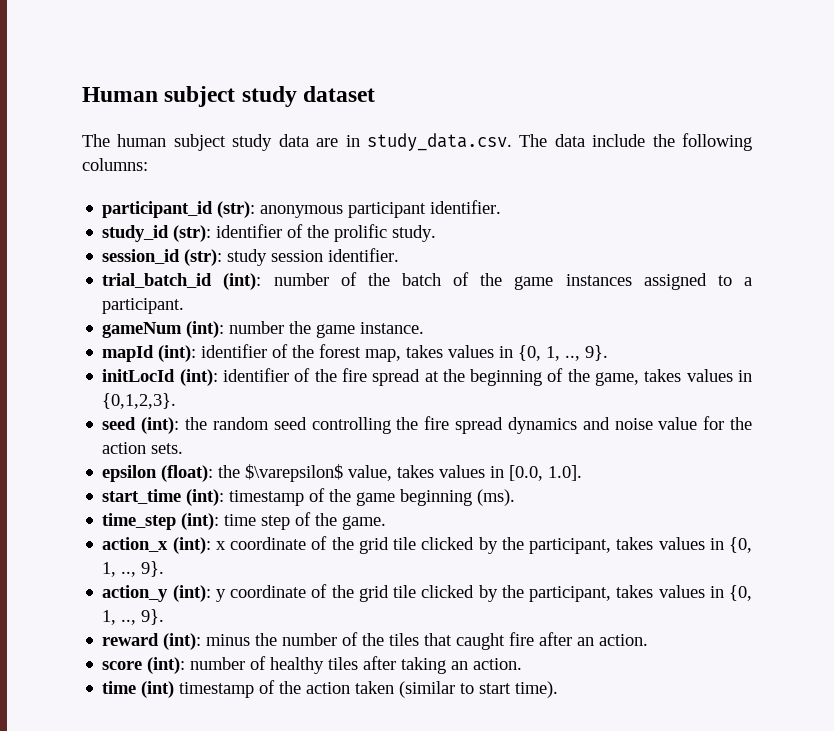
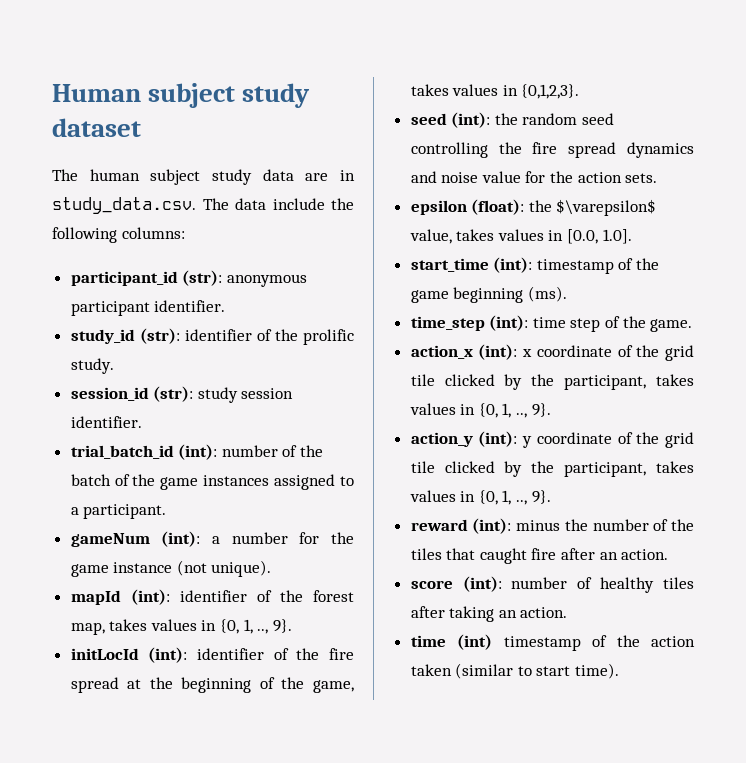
- gameNum (int): number the game instance.
+ gameNum (int): a number for the game instance (not unique).

